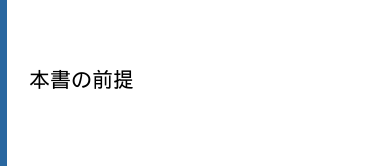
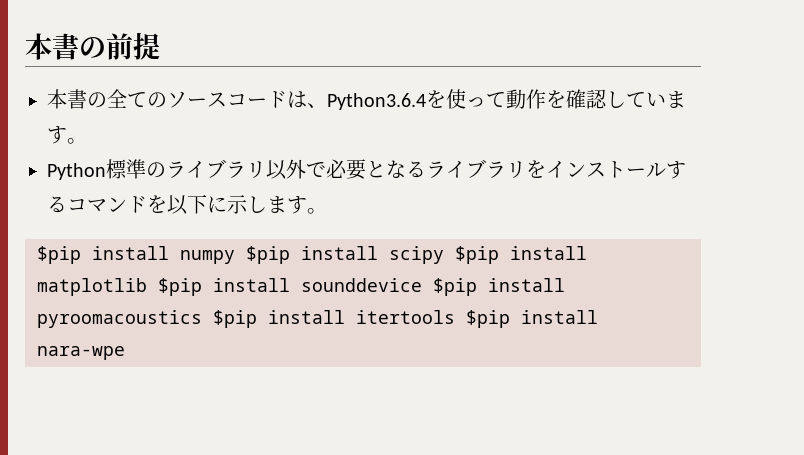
+ 本書の全てのソースコードは、Python3.6.4を使って動作を確認しています。
+ Python標準のライブラリ以外で必要となるライブラリをインストールするコマンドを以下に示します。
+ $pip install numpy $pip install scipy $pip install matplotlib $pip install sounddevice $pip install pyroomacoustics $pip install itertools $pip install nara-wpe

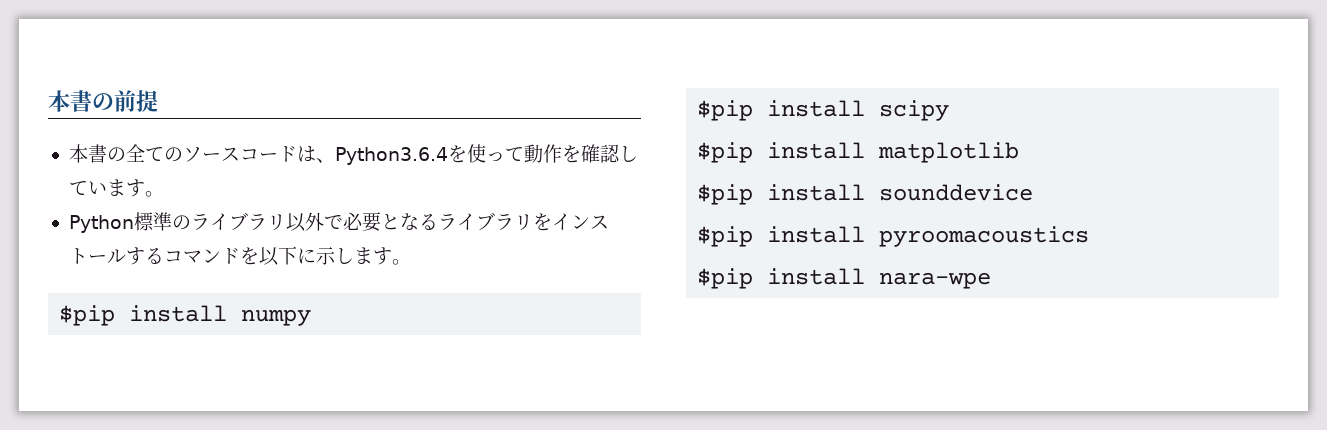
- $pip install numpy $pip install scipy $pip install matplotlib $pip install sounddevice $pip install pyroomacoustics $pip install itertools $pip install nara-wpe
+ $pip install numpy
+ $pip install scipy
+ $pip install matplotlib
+ $pip install sounddevice
+ $pip install pyroomacoustics
+ $pip install nara-wpe

